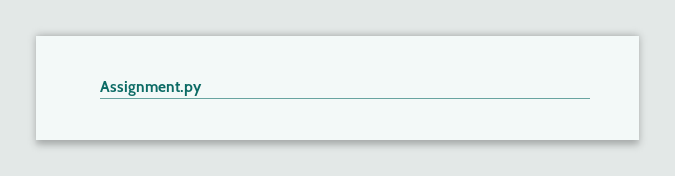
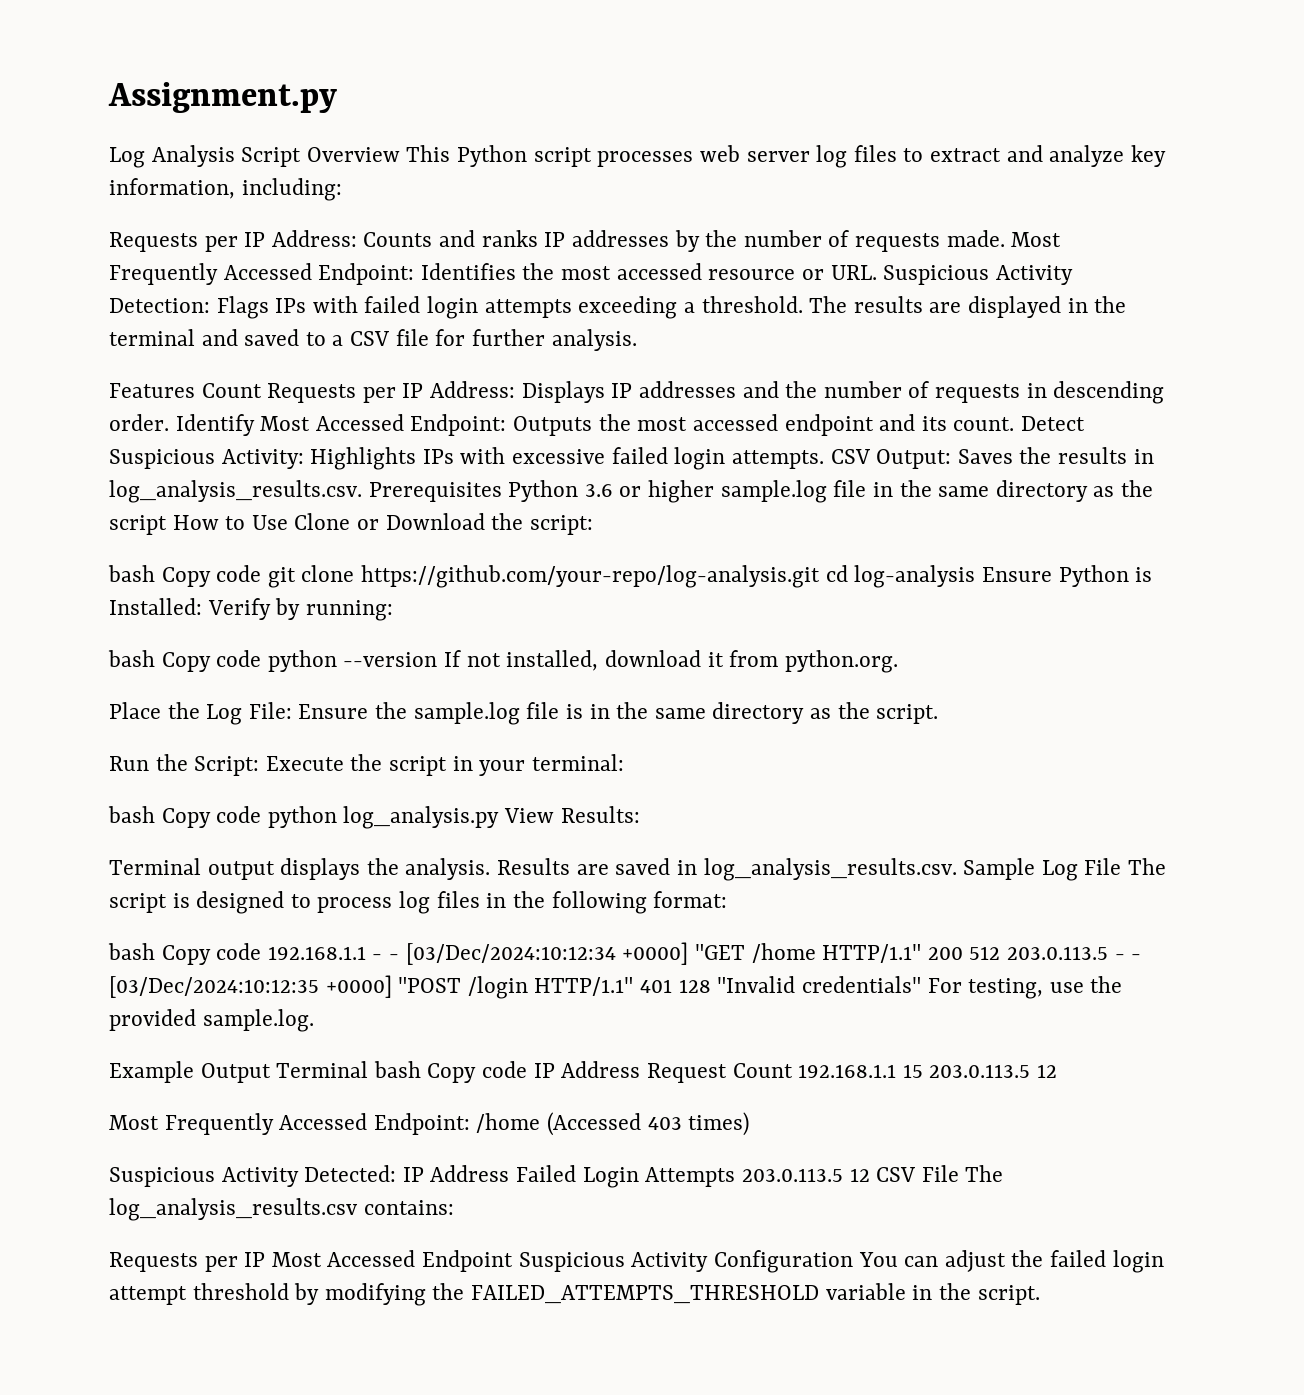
+ Log Analysis Script Overview This Python script processes web server log files to extract and analyze key information, including:
+ Requests per IP Address: Counts and ranks IP addresses by the number of requests made. Most Frequently Accessed Endpoint: Identifies the most accessed resource or URL. Suspicious Activity Detection: Flags IPs with failed login attempts exceeding a threshold. The results are displayed in the terminal and saved to a CSV file for further analysis.
+ Features Count Requests per IP Address: Displays IP addresses and the number of requests in descending order. Identify Most Accessed Endpoint: Outputs the most accessed endpoint and its count. Detect Suspicious Activity: Highlights IPs with excessive failed login attempts. CSV Output: Saves the results in log_analysis_results.csv. Prerequisites Python 3.6 or higher sample.log file in the same directory as the script How to Use Clone or Download the script:
+ bash Copy code git clone https://github.com/your-repo/log-analysis.git cd log-analysis Ensure Python is Installed: Verify by running:
+ bash Copy code python --version If not installed, download it from python.org.
+ Place the Log File: Ensure the sample.log file is in the same directory as the script.
+ Run the Script: Execute the script in your terminal:
+ bash Copy code python log_analysis.py View Results:
+ Terminal output displays the analysis. Results are saved in log_analysis_results.csv. Sample Log File The script is designed to process log files in the following format:
+ bash Copy code 192.168.1.1 - - [03/Dec/2024:10:12:34 +0000] "GET /home HTTP/1.1" 200 512 203.0.113.5 - - [03/Dec/2024:10:12:35 +0000] "POST /login HTTP/1.1" 401 128 "Invalid credentials" For testing, use the provided sample.log.
+ Example Output Terminal bash Copy code IP Address Request Count 192.168.1.1 15 203.0.113.5 12
+ Most Frequently Accessed Endpoint: /home (Accessed 403 times)
+ Suspicious Activity Detected: IP Address Failed Login Attempts 203.0.113.5 12 CSV File The log_analysis_results.csv contains:
+ Requests per IP Most Accessed Endpoint Suspicious Activity Configuration You can adjust the failed login attempt threshold by modifying the FAILED_ATTEMPTS_THRESHOLD variable in the script.

